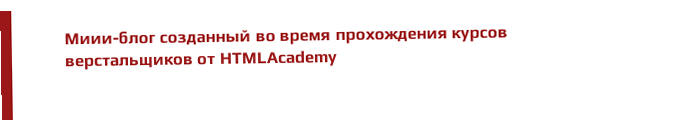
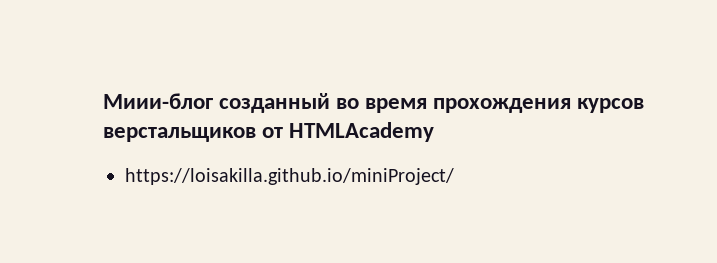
+ https://loisakilla.github.io/miniProject/

